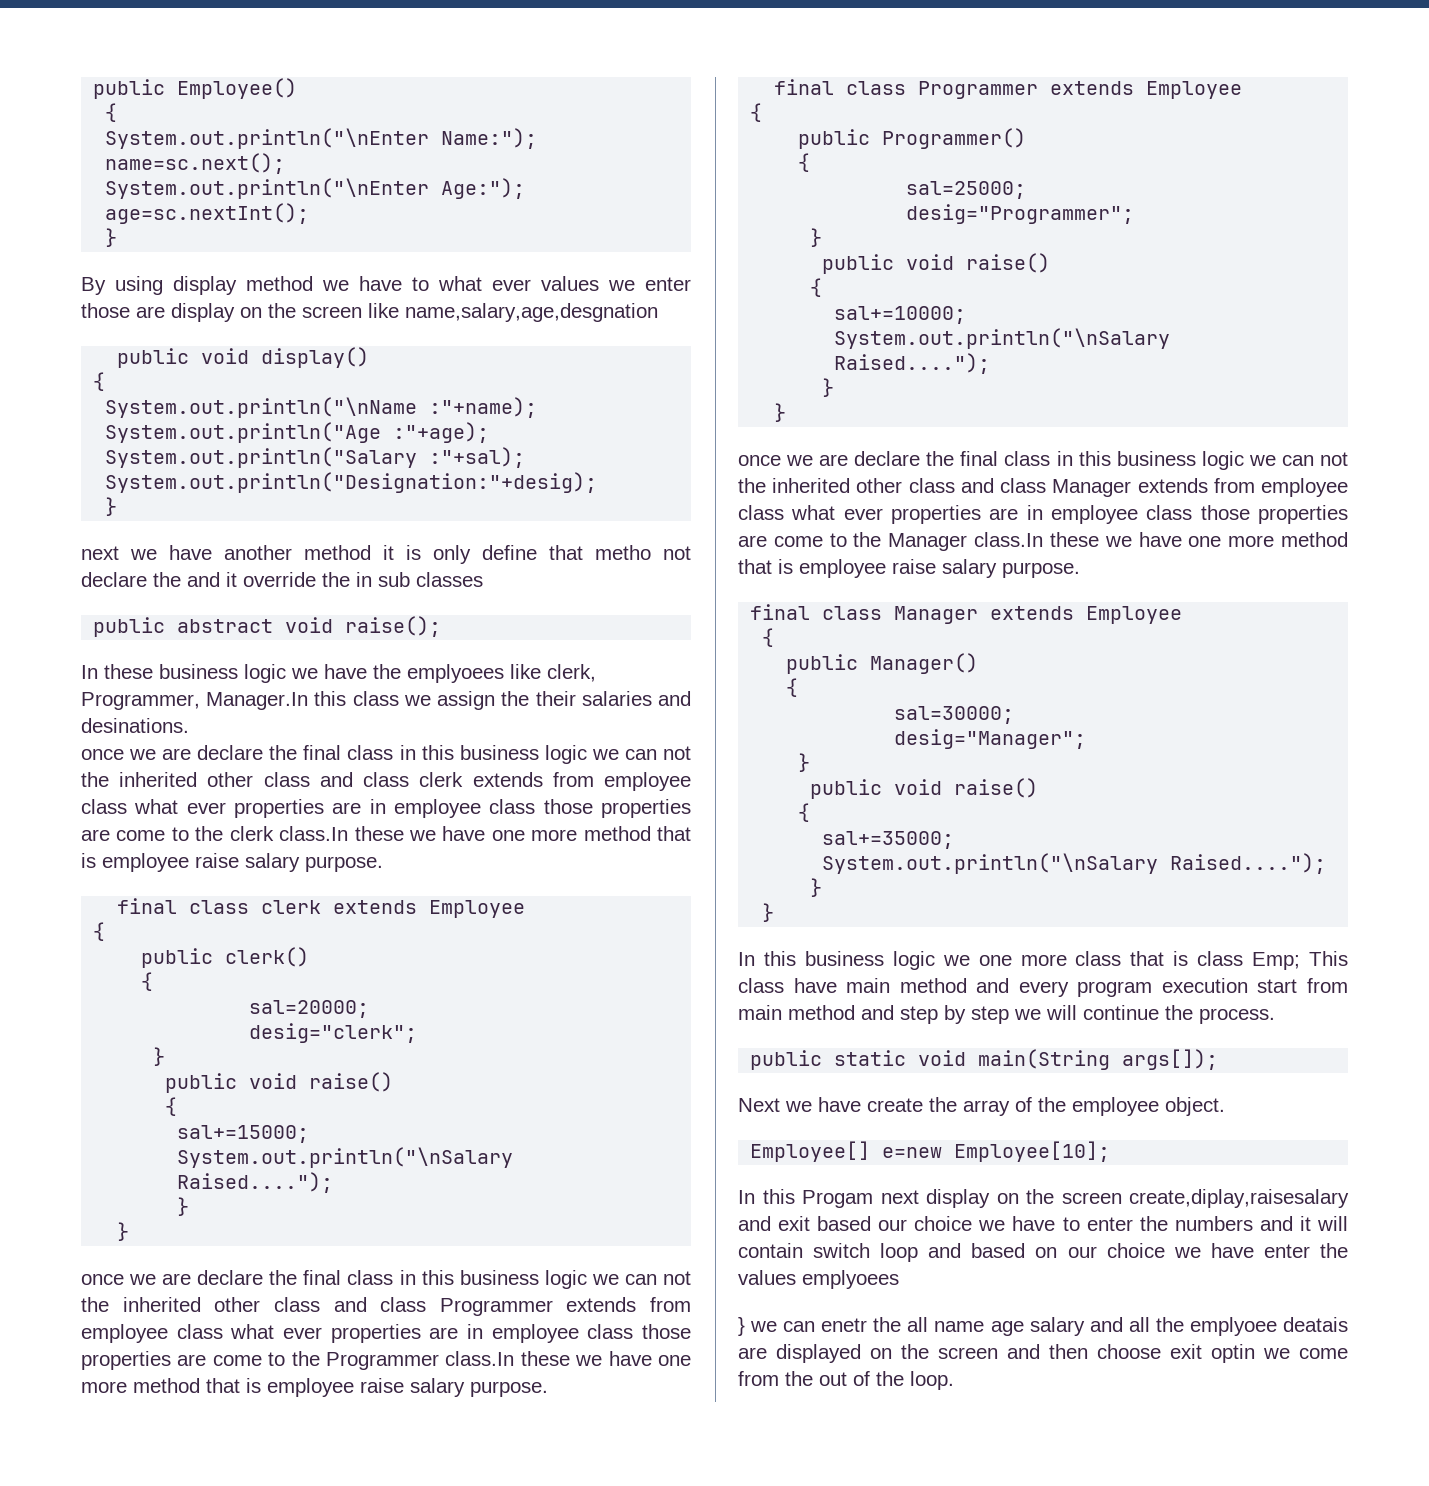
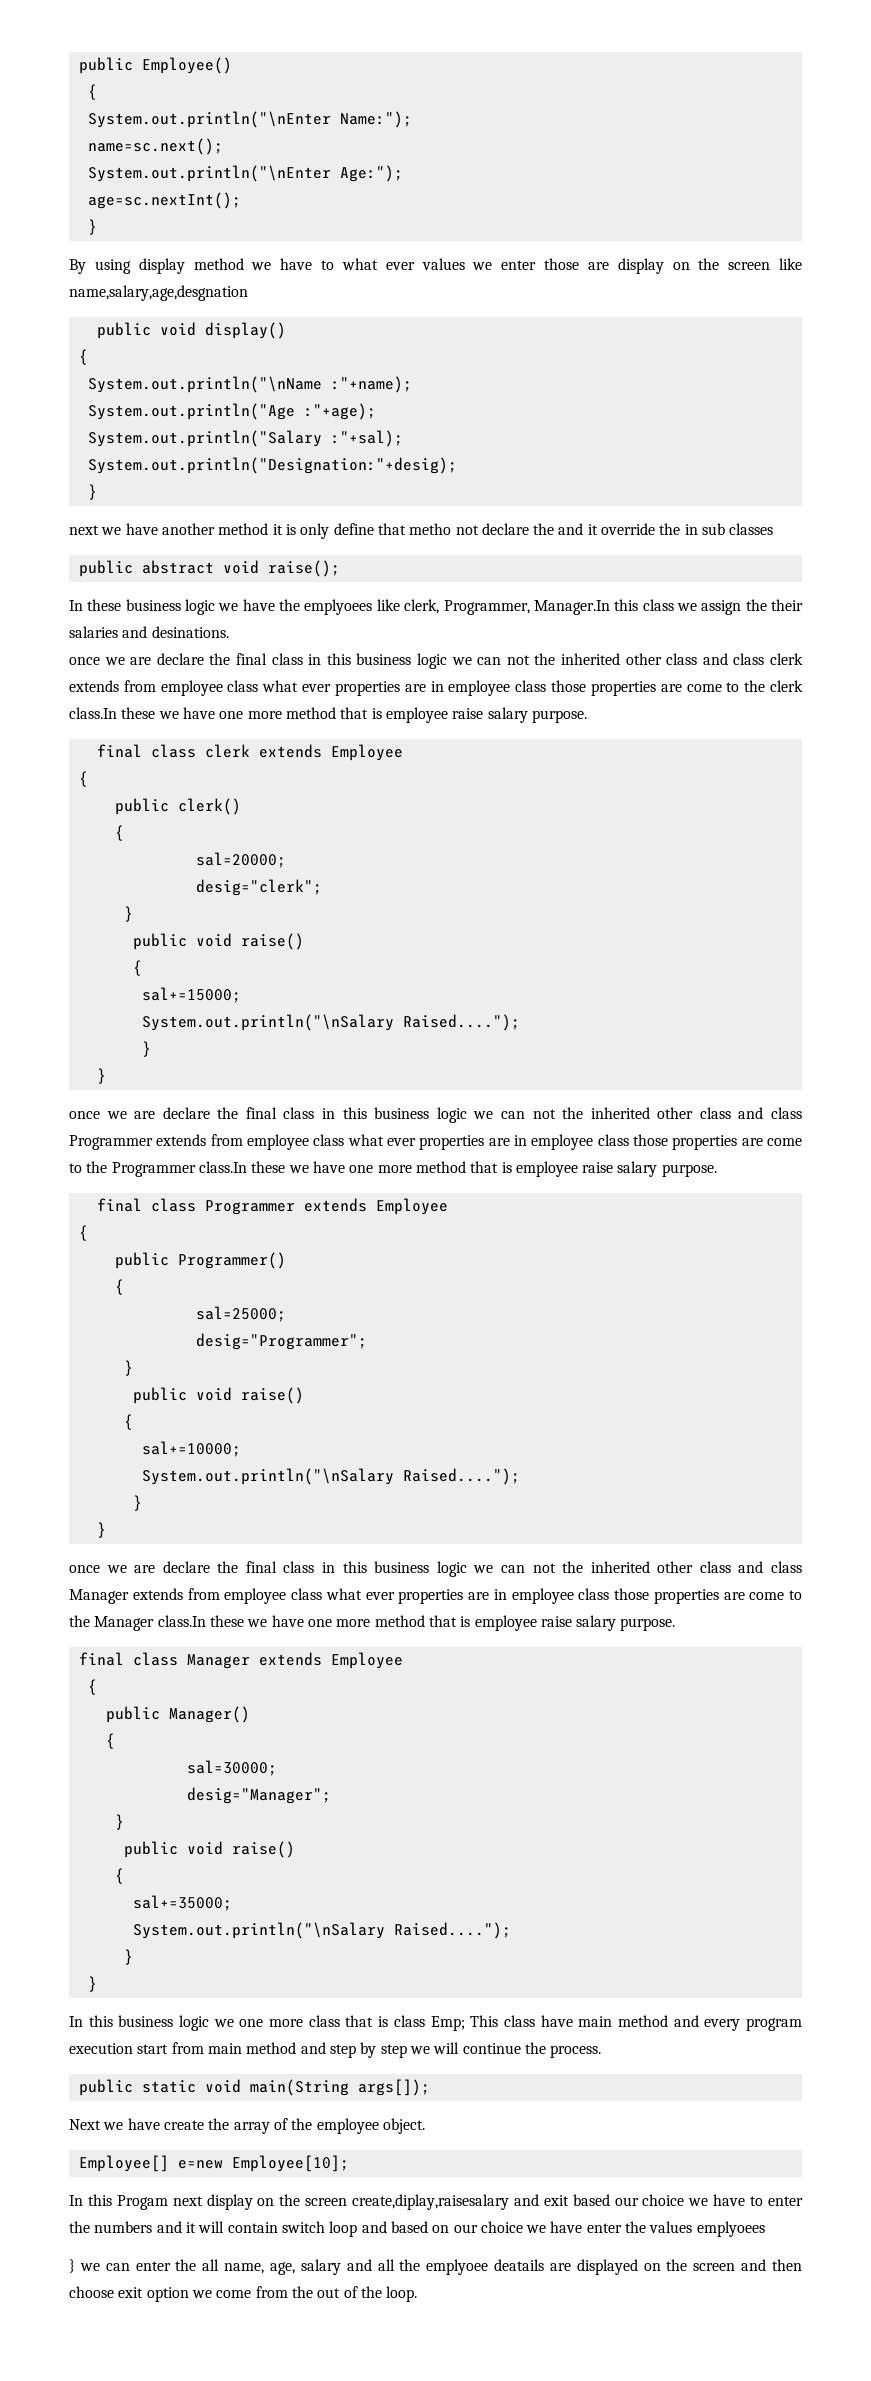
- } we can enetr the all name age salary and all the emplyoee deatais are displayed on the screen and then choose exit optin we come from the out of the loop.
+ } we can enter the all name, age, salary and all the emplyoee deatails are displayed on the screen and then choose exit option we come from the out of the loop.

